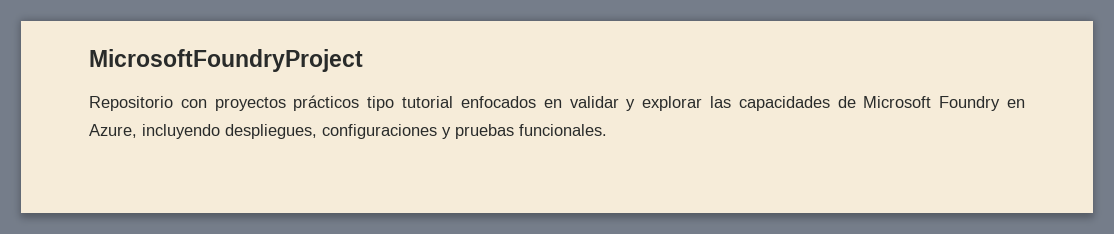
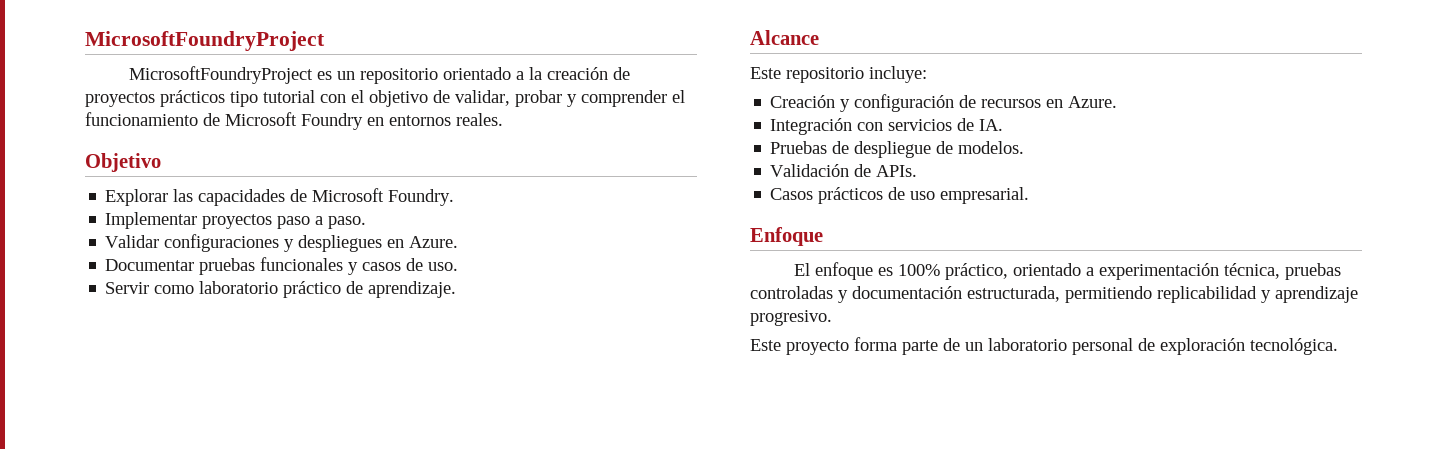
- Repositorio con proyectos prácticos tipo tutorial enfocados en validar y explorar las capacidades de Microsoft Foundry en Azure, incluyendo despliegues, configuraciones y pruebas funcionales.
+ MicrosoftFoundryProject es un repositorio orientado a la creación de proyectos prácticos tipo tutorial con el objetivo de validar, probar y comprender el funcionamiento de Microsoft Foundry en entornos reales.
+ Objetivo
+ Explorar las capacidades de Microsoft Foundry.
+ Implementar proyectos paso a paso.
+ Validar configuraciones y despliegues en Azure.
+ Documentar pruebas funcionales y casos de uso.
+ Servir como laboratorio práctico de aprendizaje.
+ Alcance
+ Este repositorio incluye:
+ Creación y configuración de recursos en Azure.
+ Integración con servicios de IA.
+ Pruebas de despliegue de modelos.
+ Validación de APIs.
+ Casos prácticos de uso empresarial.
+ Enfoque
+ El enfoque es 100% práctico, orientado a experimentación técnica, pruebas controladas y documentación estructurada, permitiendo replicabilidad y aprendizaje progresivo.
+ Este proyecto forma parte de un laboratorio personal de exploración tecnológica.

